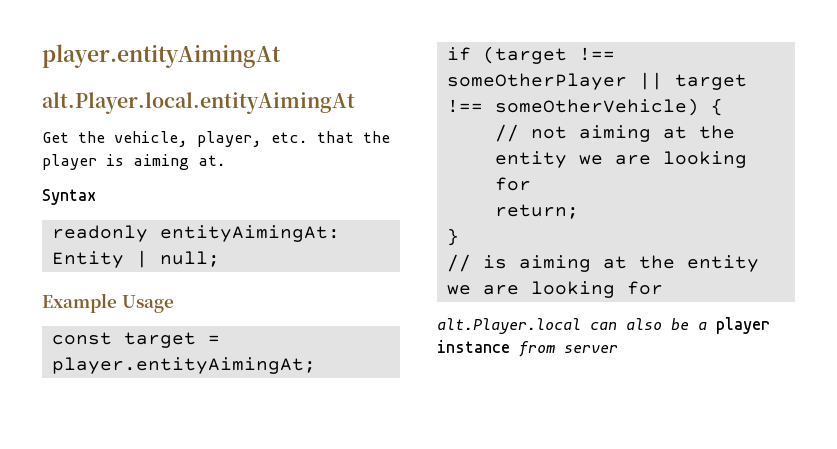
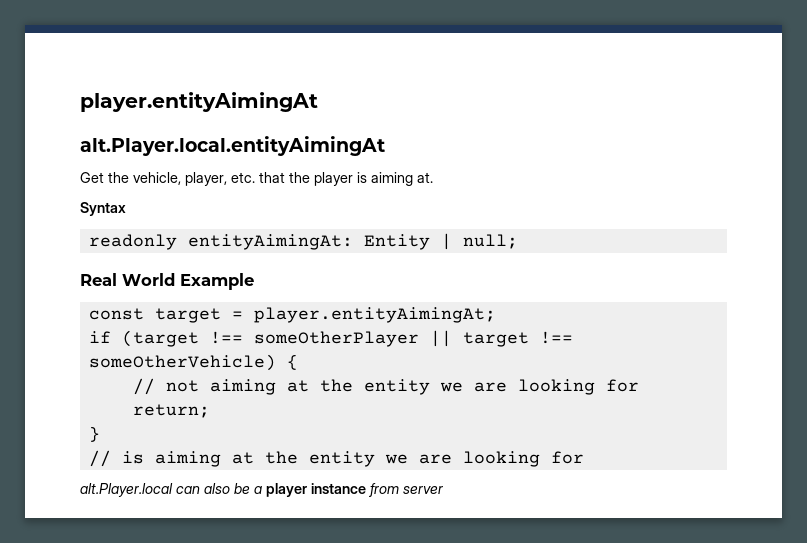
- Example Usage
+ Real World Example

